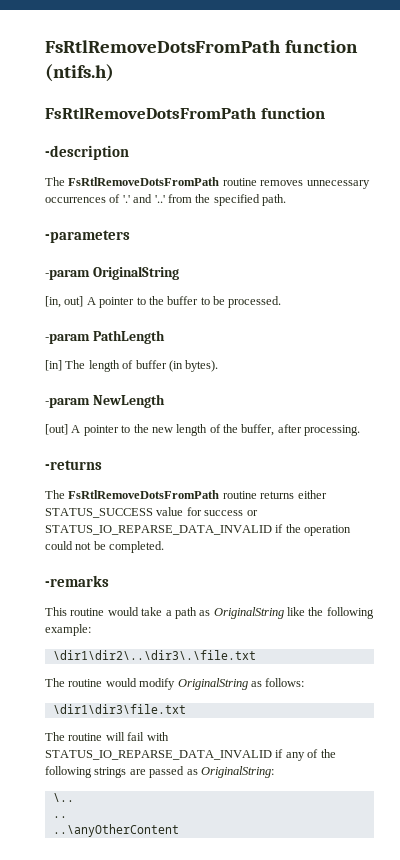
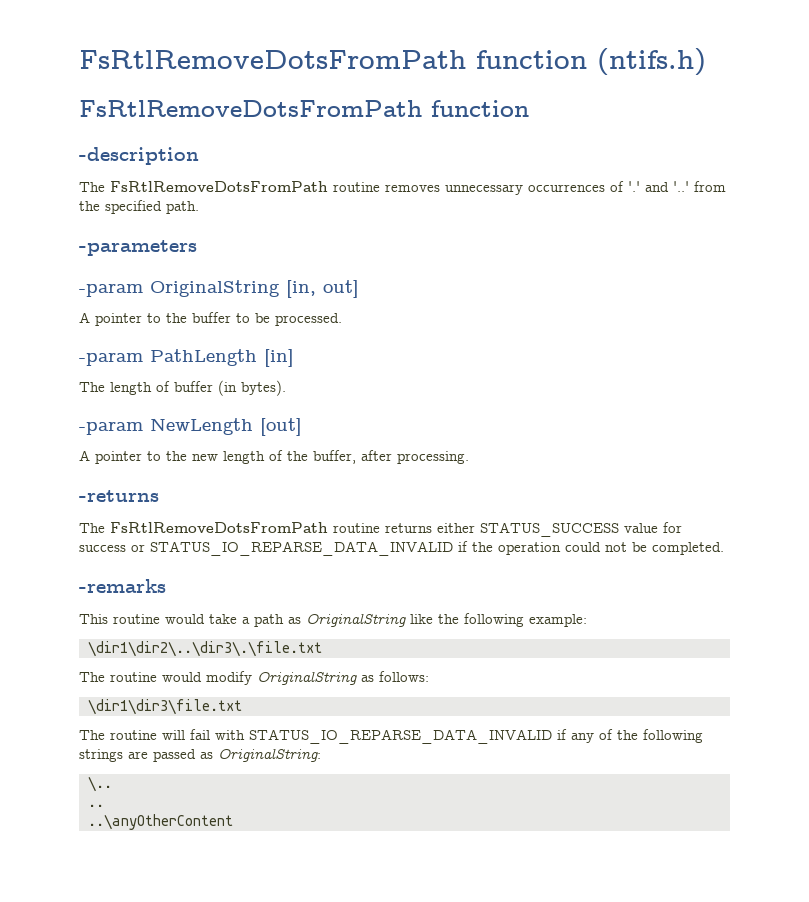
- -param OriginalString
- [in, out] A pointer to the buffer to be processed.
+ -param OriginalString [in, out]
+ A pointer to the buffer to be processed.
- -param PathLength
- [in] The length of buffer (in bytes).
+ -param PathLength [in]
+ The length of buffer (in bytes).
- -param NewLength
- [out] A pointer to the new length of the buffer, after processing.
+ -param NewLength [out]
+ A pointer to the new length of the buffer, after processing.

